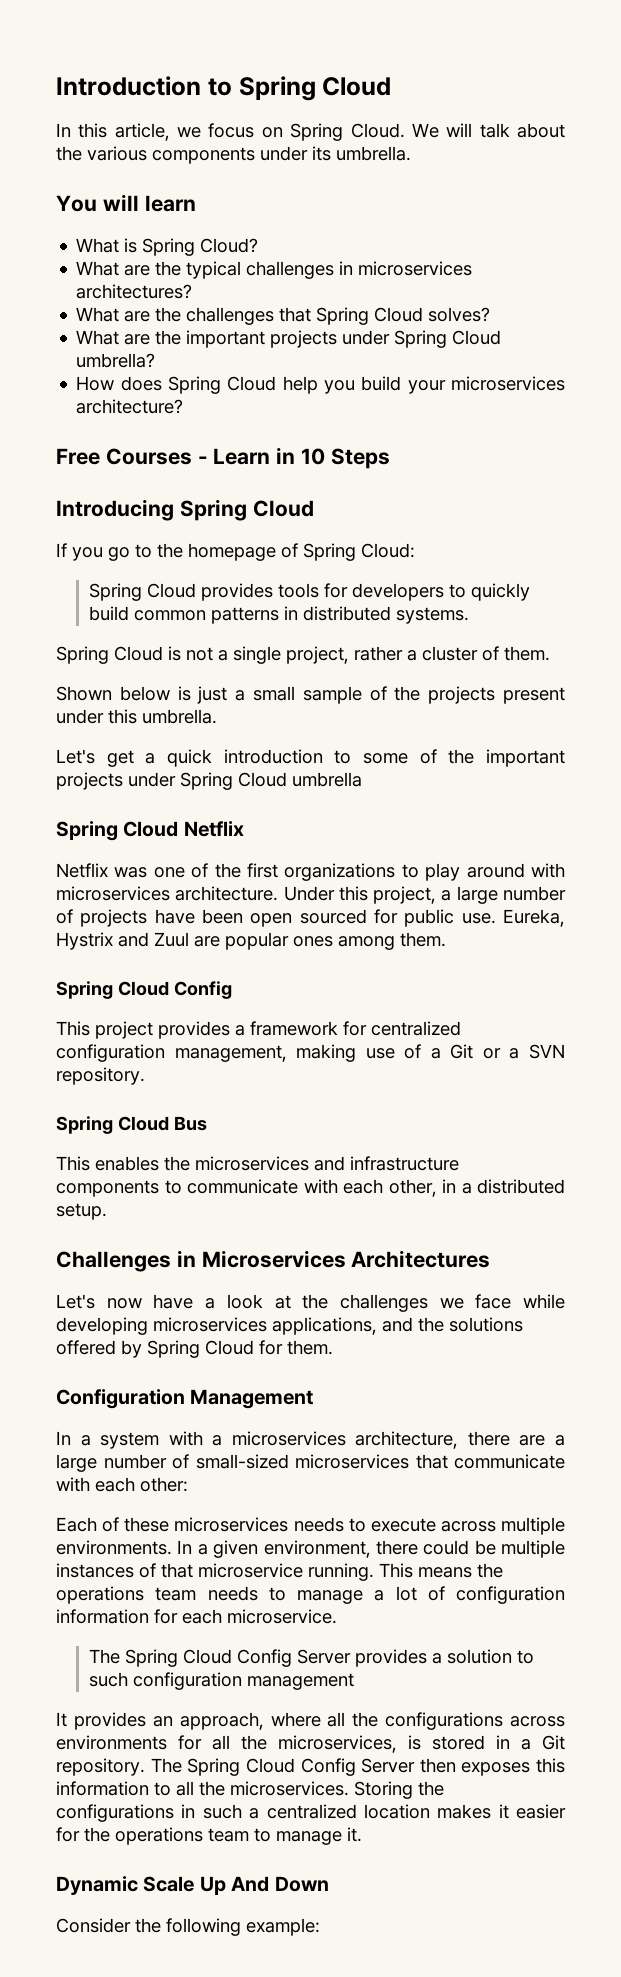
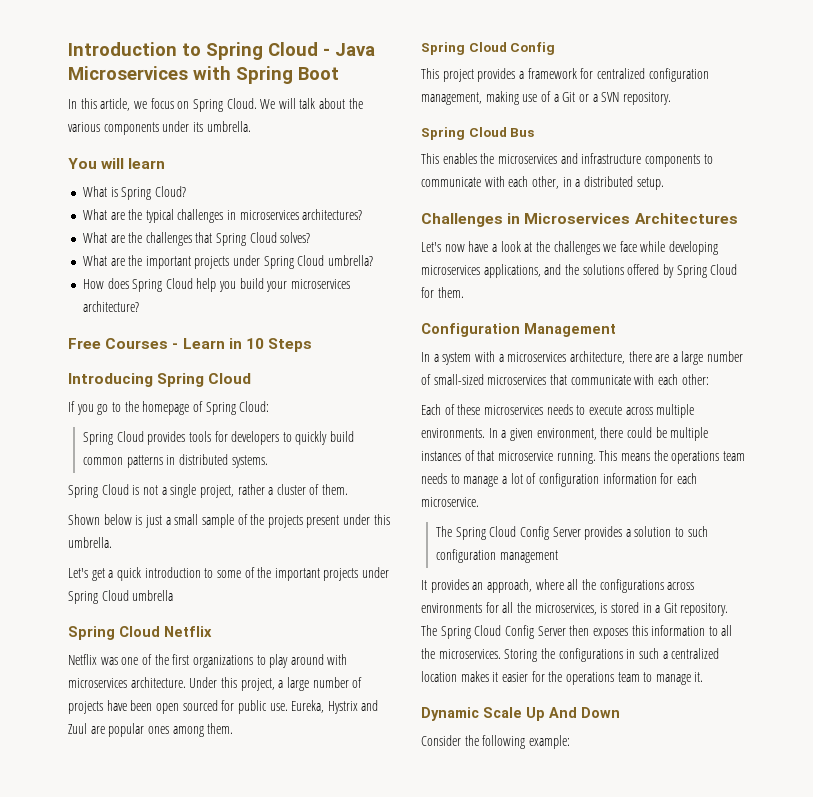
- Introduction to Spring Cloud
+ Introduction to Spring Cloud - Java Microservices with Spring Boot

